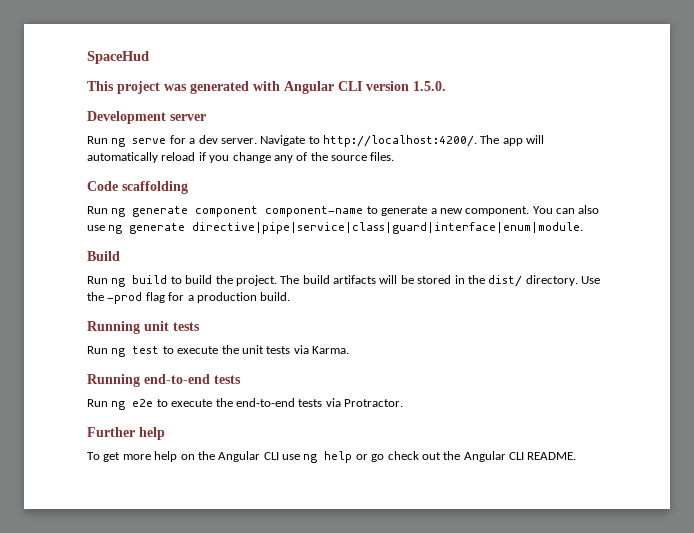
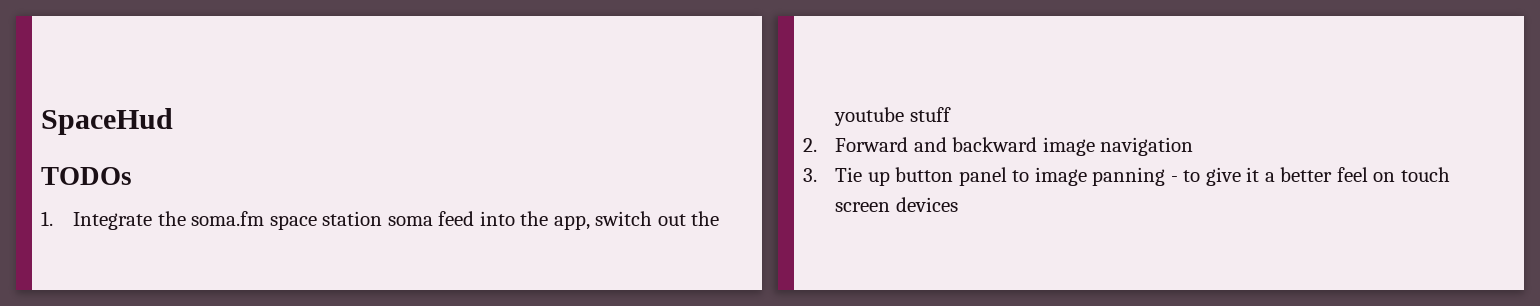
- This project was generated with Angular CLI version 1.5.0.
- Development server
- Run ng serve for a dev server. Navigate to http://localhost:4200/. The app will automatically reload if you change any of the source files.
- Code scaffolding
- Run ng generate component component-name to generate a new component. You can also use ng generate directive|pipe|service|class|guard|interface|enum|module.
- Build
- Run ng build to build the project. The build artifacts will be stored in the dist/ directory. Use the -prod flag for a production build.
- Running unit tests
- Run ng test to execute the unit tests via Karma.
- Running end-to-end tests
- Run ng e2e to execute the end-to-end tests via Protractor.
- Further help
- To get more help on the Angular CLI use ng help or go check out the Angular CLI README.
+ TODOs
+ 1. Integrate the soma.fm space station soma feed into the app, switch out the youtube stuff
+ 2. Forward and backward image navigation
+ 3. Tie up button panel to image panning - to give it a better feel on touch screen devices

